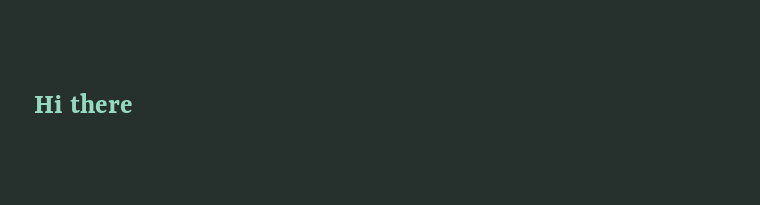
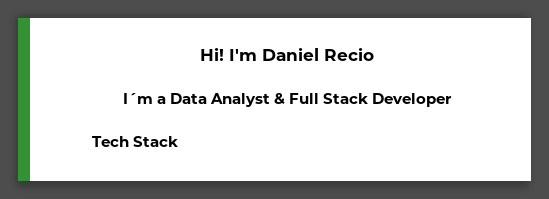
- Hi there
+ Hi! I'm Daniel Recio
+ I´m a Data Analyst & Full Stack Developer
+ Tech Stack

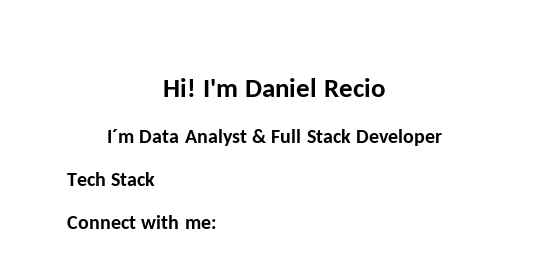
- I´m a Data Analyst & Full Stack Developer
+ I´m Data Analyst & Full Stack Developer
+ Connect with me:

